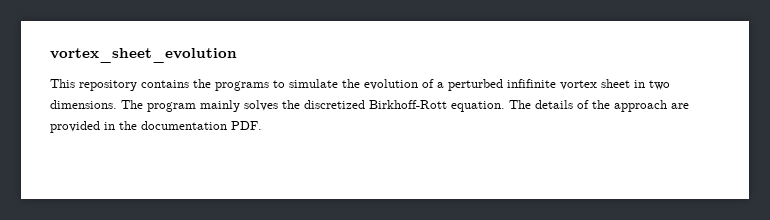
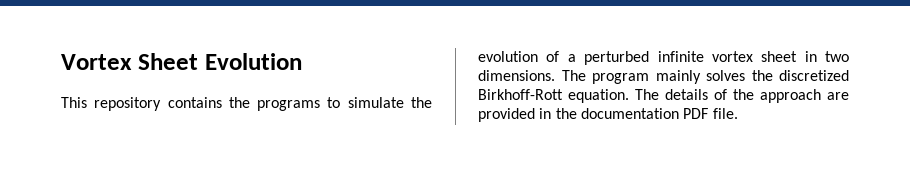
- vortex_sheet_evolution
+ Vortex Sheet Evolution
- This repository contains the programs to simulate the evolution of a perturbed infifinite vortex sheet in two dimensions.
+ This repository contains the programs to simulate the evolution of a perturbed infinite vortex sheet in two dimensions.
- The details of the approach are provided in the documentation PDF.
+ The details of the approach are provided in the documentation PDF file.

